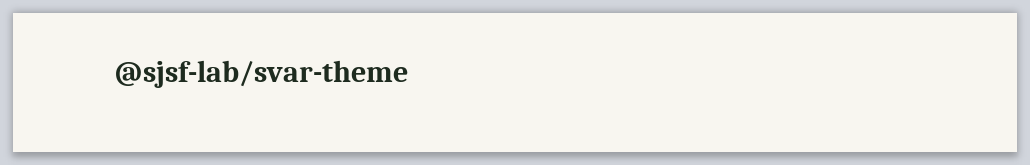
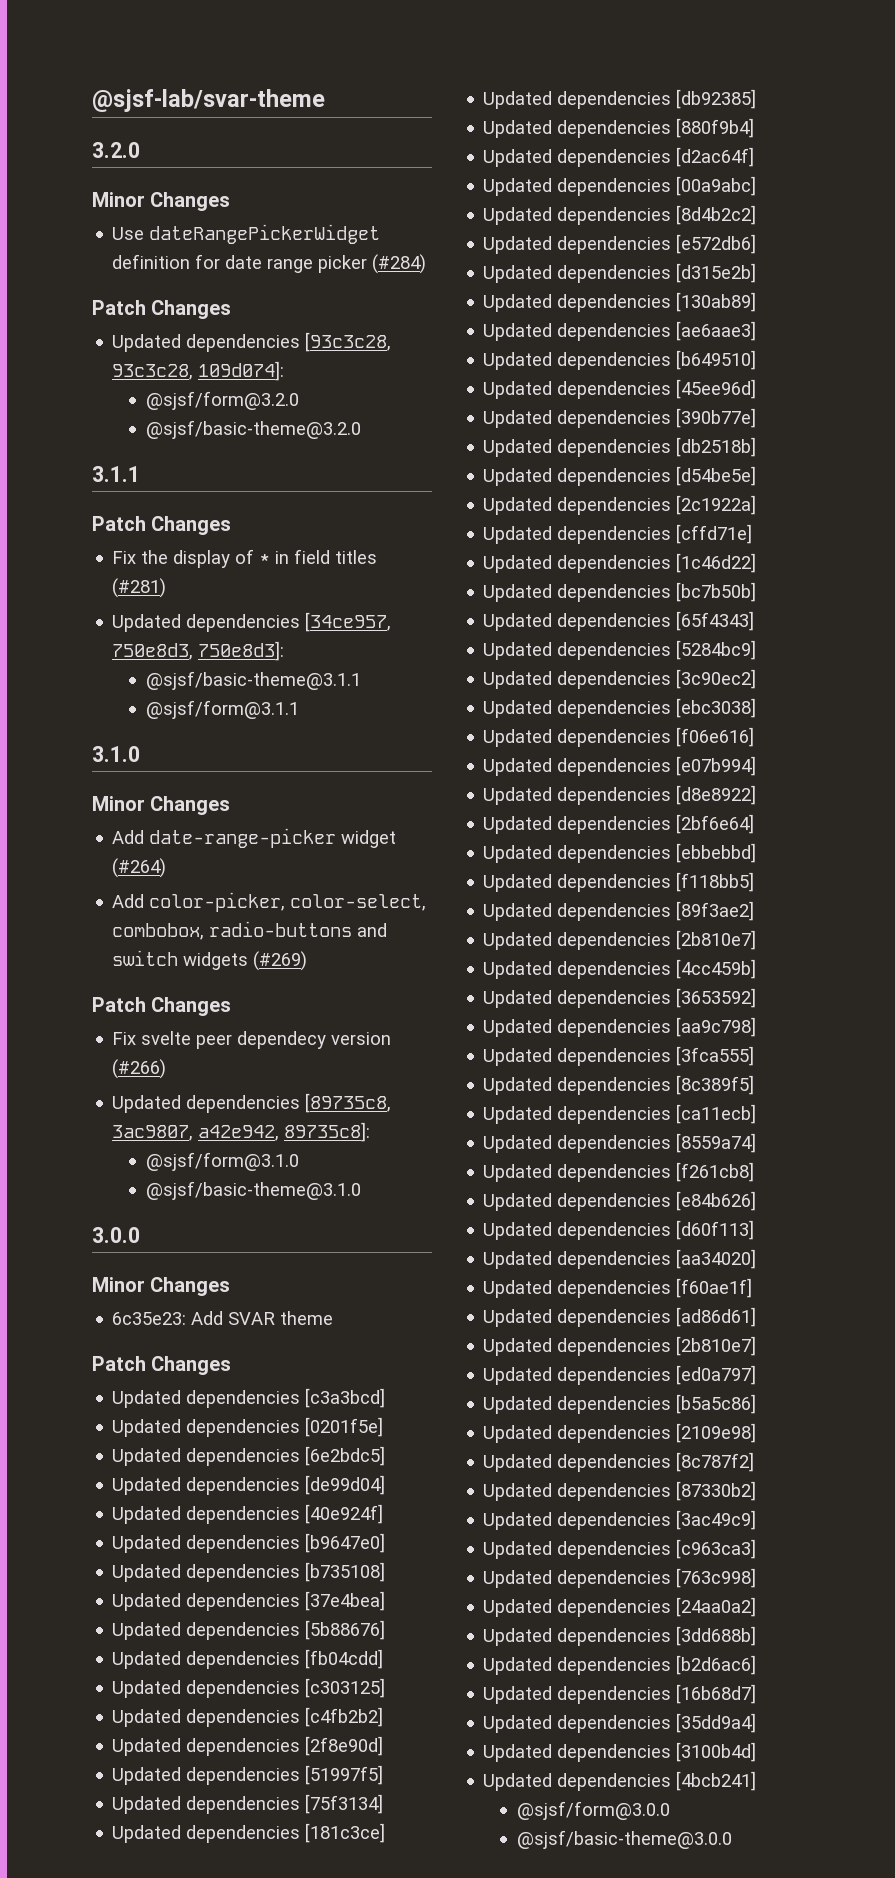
+ 3.2.0
+ Minor Changes
+ Use dateRangePickerWidget definition for date range picker (#284)
+ Patch Changes
+ Updated dependencies [93c3c28, 93c3c28, 109d074]:
+ @sjsf/form@3.2.0
+ @sjsf/basic-theme@3.2.0
+ 3.1.1
+ Patch Changes
+ Fix the display of * in field titles (#281)
+ Updated dependencies [34ce957, 750e8d3, 750e8d3]:
+ @sjsf/basic-theme@3.1.1
+ @sjsf/form@3.1.1
+ 3.1.0
+ Minor Changes
+ Add date-range-picker widget (#264)
+ Add color-picker, color-select, combobox, radio-buttons and switch widgets (#269)
+ Patch Changes
+ Fix svelte peer dependecy version (#266)
+ Updated dependencies [89735c8, 3ac9807, a42e942, 89735c8]:
+ @sjsf/form@3.1.0
+ @sjsf/basic-theme@3.1.0
+ 3.0.0
+ Minor Changes
+ 6c35e23: Add SVAR theme
+ Patch Changes
+ Updated dependencies [c3a3bcd]
+ Updated dependencies [0201f5e]
+ Updated dependencies [6e2bdc5]
+ Updated dependencies [de99d04]
+ Updated dependencies [40e924f]
+ Updated dependencies [b9647e0]
+ Updated dependencies [b735108]
+ Updated dependencies [37e4bea]
+ Updated dependencies [5b88676]
+ Updated dependencies [fb04cdd]
+ Updated dependencies [c303125]
+ Updated dependencies [c4fb2b2]
+ Updated dependencies [2f8e90d]
+ Updated dependencies [51997f5]
+ Updated dependencies [75f3134]
+ Updated dependencies [181c3ce]
+ Updated dependencies [db92385]
+ Updated dependencies [880f9b4]
+ Updated dependencies [d2ac64f]
+ Updated dependencies [00a9abc]
+ Updated dependencies [8d4b2c2]
+ Updated dependencies [e572db6]
+ Updated dependencies [d315e2b]
+ Updated dependencies [130ab89]
+ Updated dependencies [ae6aae3]
+ Updated dependencies [b649510]
+ Updated dependencies [45ee96d]
+ Updated dependencies [390b77e]
+ Updated dependencies [db2518b]
+ Updated dependencies [d54be5e]
+ Updated dependencies [2c1922a]
+ Updated dependencies [cffd71e]
+ Updated dependencies [1c46d22]
+ Updated dependencies [bc7b50b]
+ Updated dependencies [65f4343]
+ Updated dependencies [5284bc9]
+ Updated dependencies [3c90ec2]
+ Updated dependencies [ebc3038]
+ Updated dependencies [f06e616]
+ Updated dependencies [e07b994]
+ Updated dependencies [d8e8922]
+ Updated dependencies [2bf6e64]
+ Updated dependencies [ebbebbd]
+ Updated dependencies [f118bb5]
+ Updated dependencies [89f3ae2]
+ Updated dependencies [2b810e7]
+ Updated dependencies [4cc459b]
+ Updated dependencies [3653592]
+ Updated dependencies [aa9c798]
+ Updated dependencies [3fca555]
+ Updated dependencies [8c389f5]
+ Updated dependencies [ca11ecb]
+ Updated dependencies [8559a74]
+ Updated dependencies [f261cb8]
+ Updated dependencies [e84b626]
+ Updated dependencies [d60f113]
+ Updated dependencies [aa34020]
+ Updated dependencies [f60ae1f]
+ Updated dependencies [ad86d61]
+ Updated dependencies [2b810e7]
+ Updated dependencies [ed0a797]
+ Updated dependencies [b5a5c86]
+ Updated dependencies [2109e98]
+ Updated dependencies [8c787f2]
+ Updated dependencies [87330b2]
+ Updated dependencies [3ac49c9]
+ Updated dependencies [c963ca3]
+ Updated dependencies [763c998]
+ Updated dependencies [24aa0a2]
+ Updated dependencies [3dd688b]
+ Updated dependencies [b2d6ac6]
+ Updated dependencies [16b68d7]
+ Updated dependencies [35dd9a4]
+ Updated dependencies [3100b4d]
+ Updated dependencies [4bcb241]
+ @sjsf/form@3.0.0
+ @sjsf/basic-theme@3.0.0

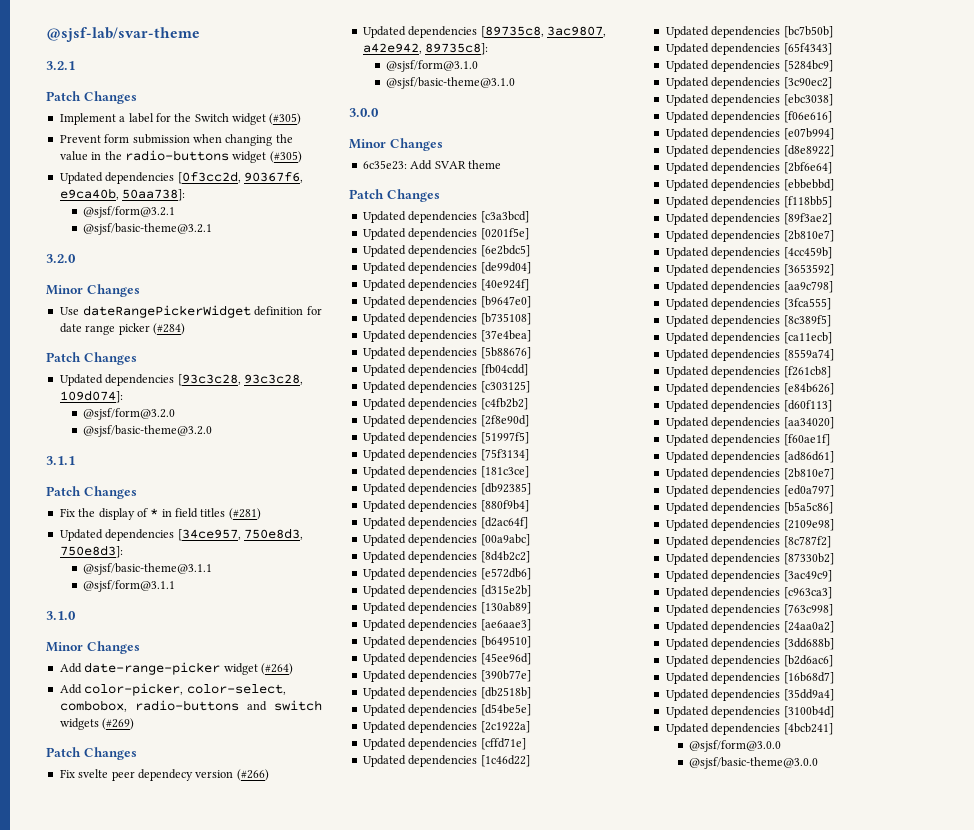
+ 3.2.1
+ Patch Changes
+ Implement a label for the Switch widget (#305)
+ Prevent form submission when changing the value in the radio-buttons widget (#305)
+ Updated dependencies [0f3cc2d, 90367f6, e9ca40b, 50aa738]:
+ @sjsf/form@3.2.1
+ @sjsf/basic-theme@3.2.1

